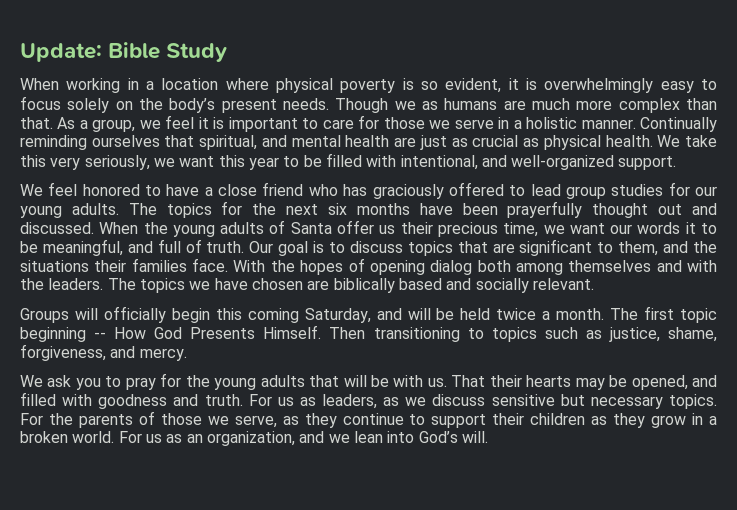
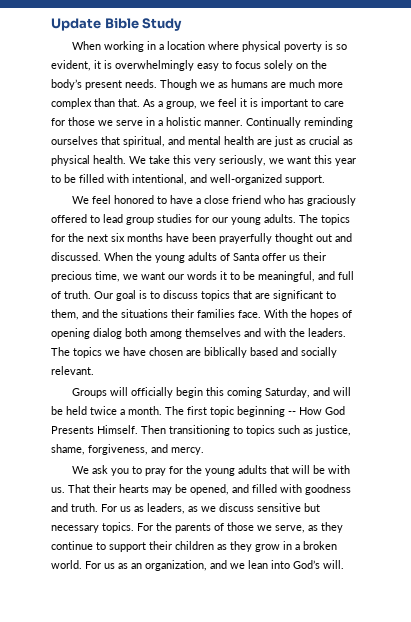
- Update: Bible Study
+ Update Bible Study

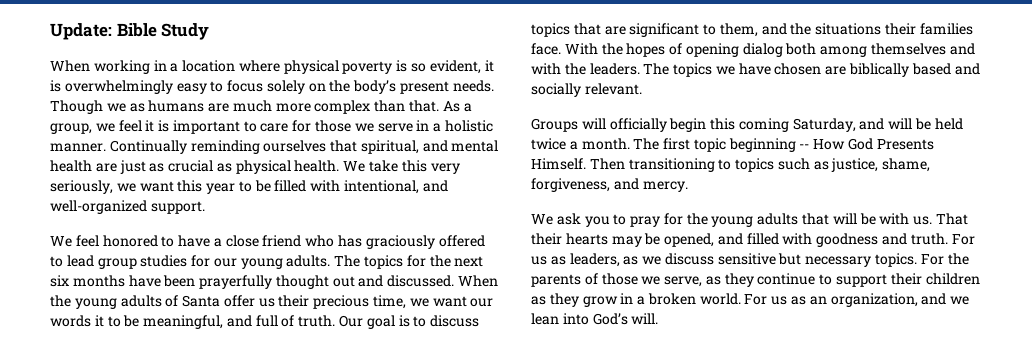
- Update Bible Study
+ Update: Bible Study

